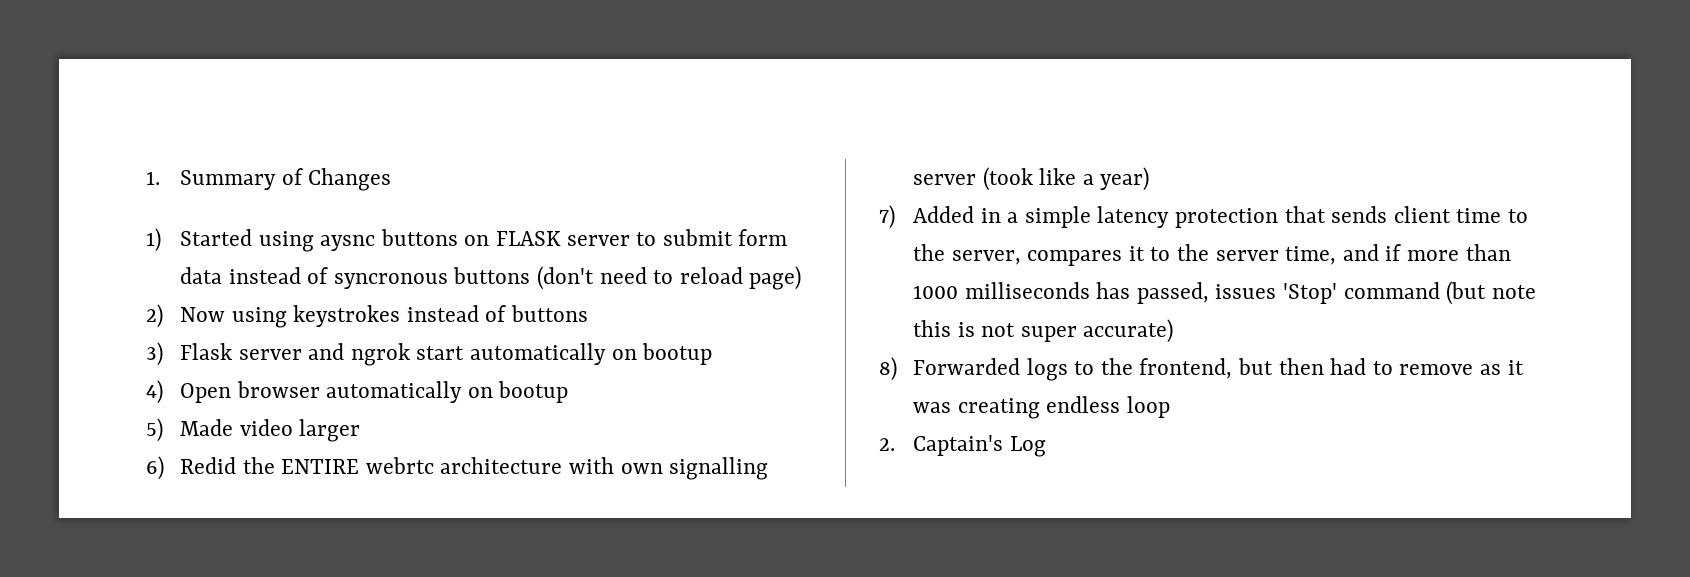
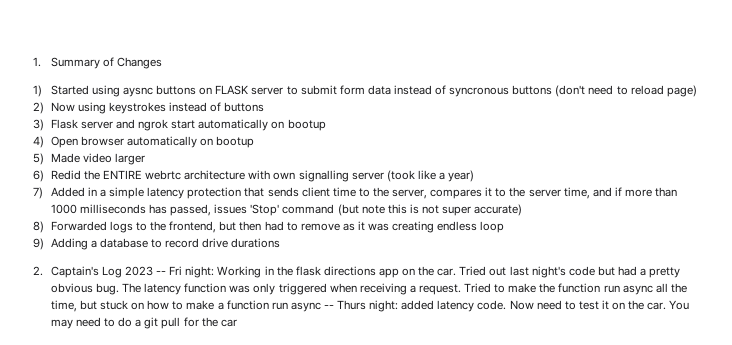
- 2. Captain's Log
+ 9) Adding a database to record drive durations
+ 2. Captain's Log 2023 -- Fri night: Working in the flask directions app on the car. Tried out last night's code but had a pretty obvious bug. The latency function was only triggered when receiving a request. Tried to make the function run async all the time, but stuck on how to make a function run async -- Thurs night: added latency code. Now need to test it on the car. You may need to do a git pull for the car

